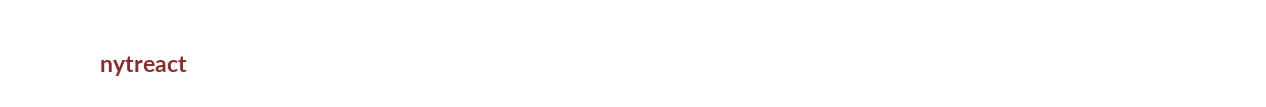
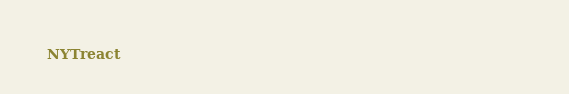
- nytreact
+ NYTreact

